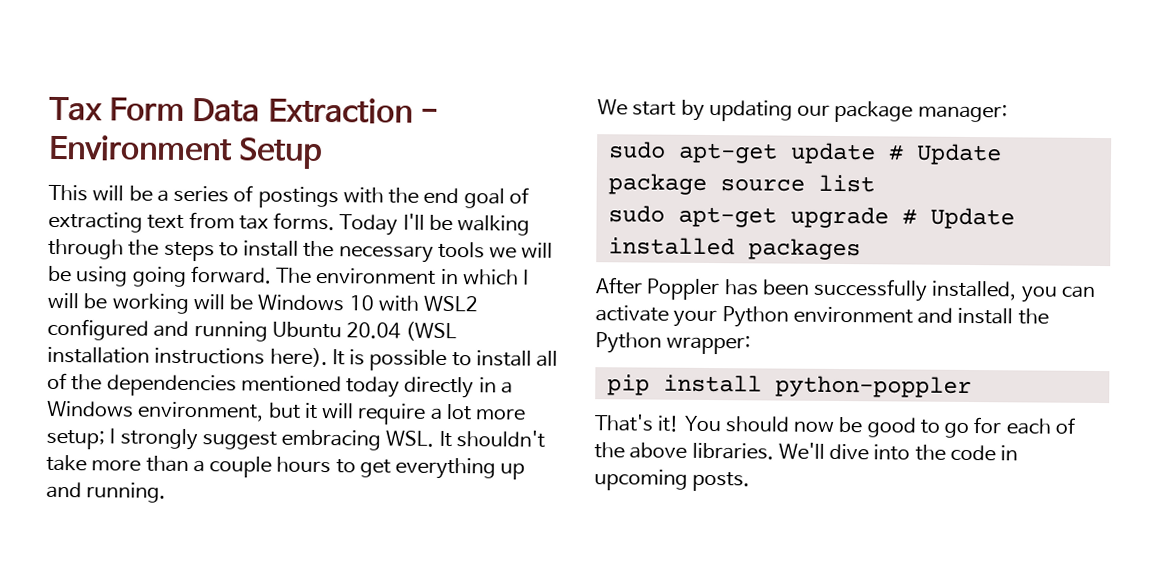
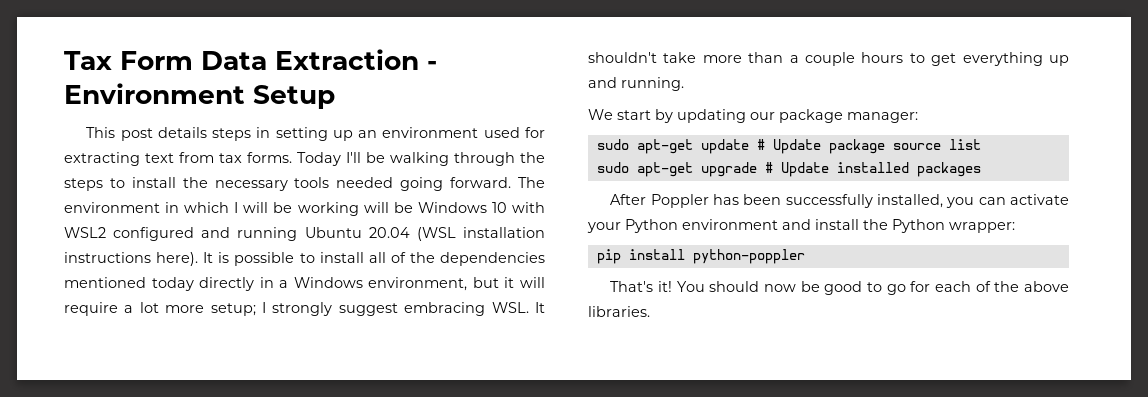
- This will be a series of postings with the end goal of extracting text from tax forms.
+ This post details steps in setting up an environment used for extracting text from tax forms.
- Today I'll be walking through the steps to install the necessary tools we will be using going forward.
+ Today I'll be walking through the steps to install the necessary tools needed going forward.
- We'll dive into the code in upcoming posts.

